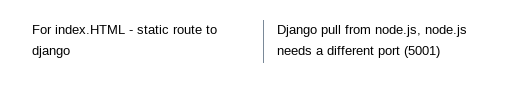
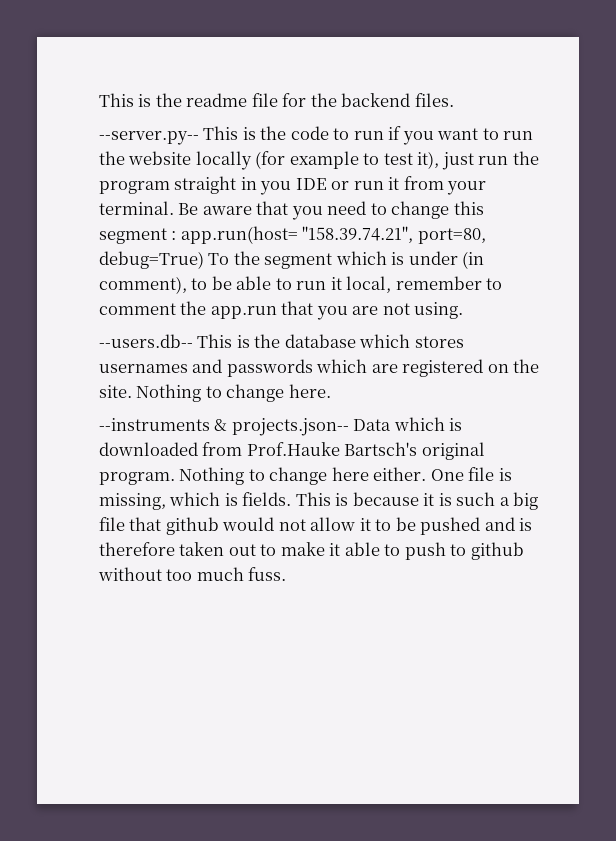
- For index.HTML - static route to django
- Django pull from node.js, node.js needs a different port (5001)
+ This is the readme file for the backend files.
+ --server.py-- This is the code to run if you want to run the website locally (for example to test it), just run the program straight in you IDE or run it from your terminal. Be aware that you need to change this segment : app.run(host= "158.39.74.21", port=80, debug=True) To the segment which is under (in comment), to be able to run it local, remember to comment the app.run that you are not using.
+ --users.db-- This is the database which stores usernames and passwords which are registered on the site. Nothing to change here.
+ --instruments & projects.json-- Data which is downloaded from Prof.Hauke Bartsch's original program. Nothing to change here either. One file is missing, which is fields. This is because it is such a big file that github would not allow it to be pushed and is therefore taken out to make it able to push to github without too much fuss.

